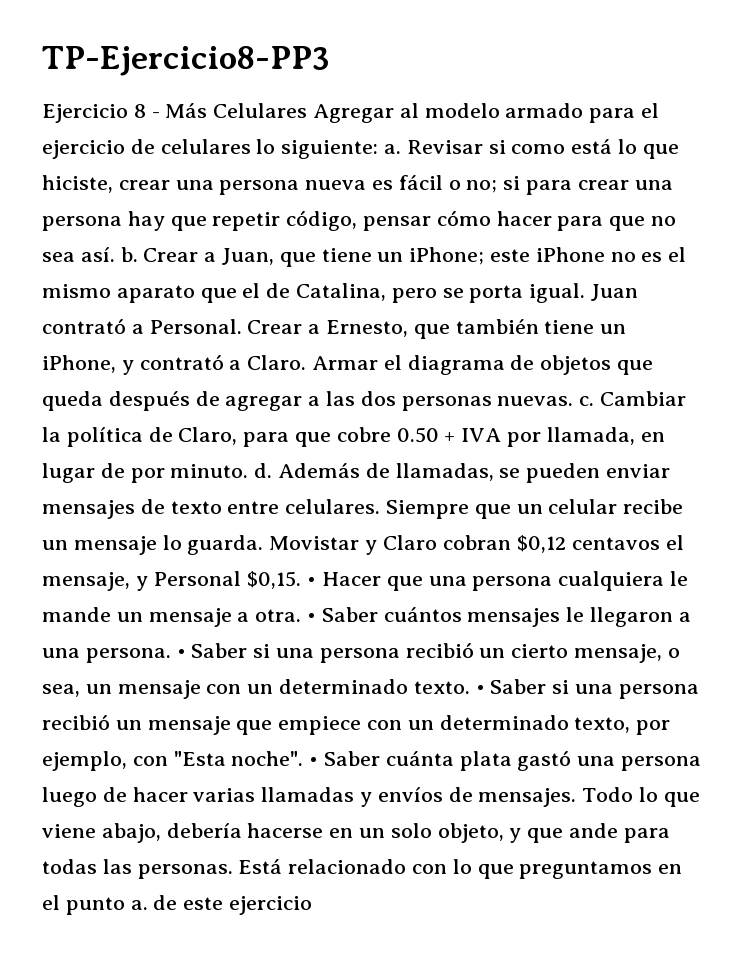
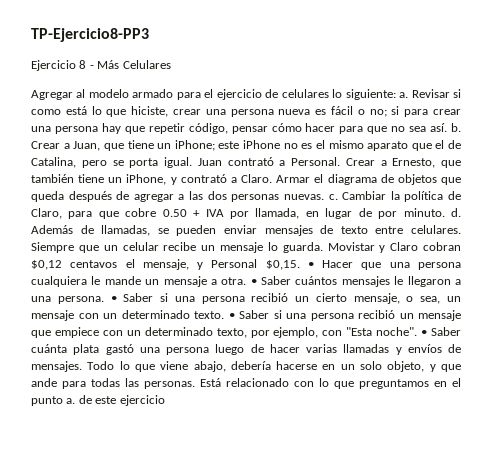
- Ejercicio 8 - Más Celulares Agregar al modelo armado para el ejercicio de celulares lo siguiente: a.
+ Ejercicio 8 - Más Celulares
+ Agregar al modelo armado para el ejercicio de celulares lo siguiente: a.

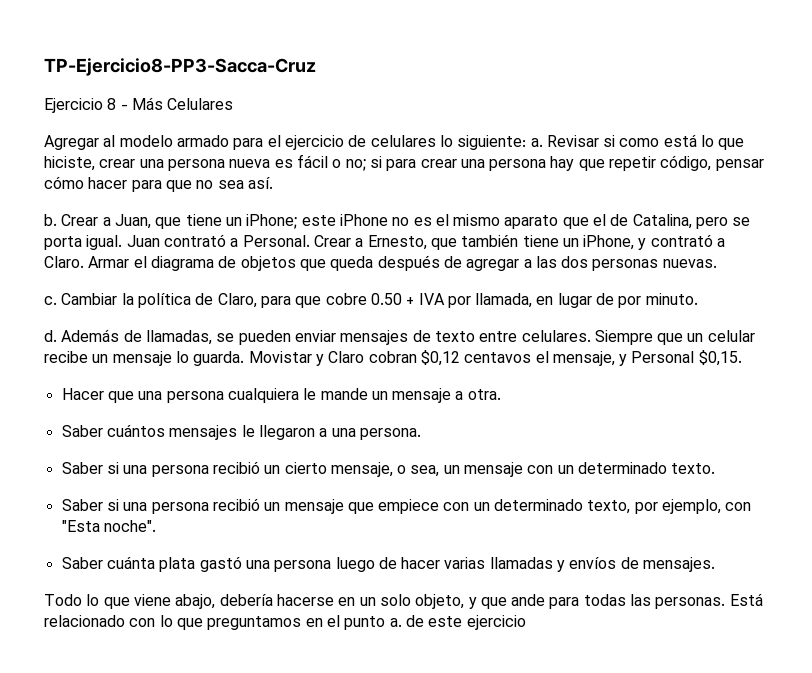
- TP-Ejercicio8-PP3
+ TP-Ejercicio8-PP3-Sacca-Cruz
- Revisar si como está lo que hiciste, crear una persona nueva es fácil o no; si para crear una persona hay que repetir código, pensar cómo hacer para que no sea así. b.
+ Revisar si como está lo que hiciste, crear una persona nueva es fácil o no; si para crear una persona hay que repetir código, pensar cómo hacer para que no sea así.
+ b.
- Armar el diagrama de objetos que queda después de agregar a las dos personas nuevas. c.
+ Armar el diagrama de objetos que queda después de agregar a las dos personas nuevas.
+ c.
- Cambiar la política de Claro, para que cobre 0.50 + IVA por llamada, en lugar de por minuto. d.
+ Cambiar la política de Claro, para que cobre 0.50 + IVA por llamada, en lugar de por minuto.
+ d.
- Movistar y Claro cobran $0,12 centavos el mensaje, y Personal $0,15. • Hacer que una persona cualquiera le mande un mensaje a otra. • Saber cuántos mensajes le llegaron a una persona. • Saber si una persona recibió un cierto mensaje, o sea, un mensaje con un determinado texto. • Saber si una persona recibió un mensaje que empiece con un determinado texto, por ejemplo, con "Esta noche". • Saber cuánta plata gastó una persona luego de hacer varias llamadas y envíos de mensajes. Todo lo que viene abajo, debería hacerse en un solo objeto, y que ande para todas las personas.
+ Movistar y Claro cobran $0,12 centavos el mensaje, y Personal $0,15.
+ Hacer que una persona cualquiera le mande un mensaje a otra.
+ Saber cuántos mensajes le llegaron a una persona.
+ Saber si una persona recibió un cierto mensaje, o sea, un mensaje con un determinado texto.
+ Saber si una persona recibió un mensaje que empiece con un determinado texto, por ejemplo, con "Esta noche".
+ Saber cuánta plata gastó una persona luego de hacer varias llamadas y envíos de mensajes.
+ Todo lo que viene abajo, debería hacerse en un solo objeto, y que ande para todas las personas.

